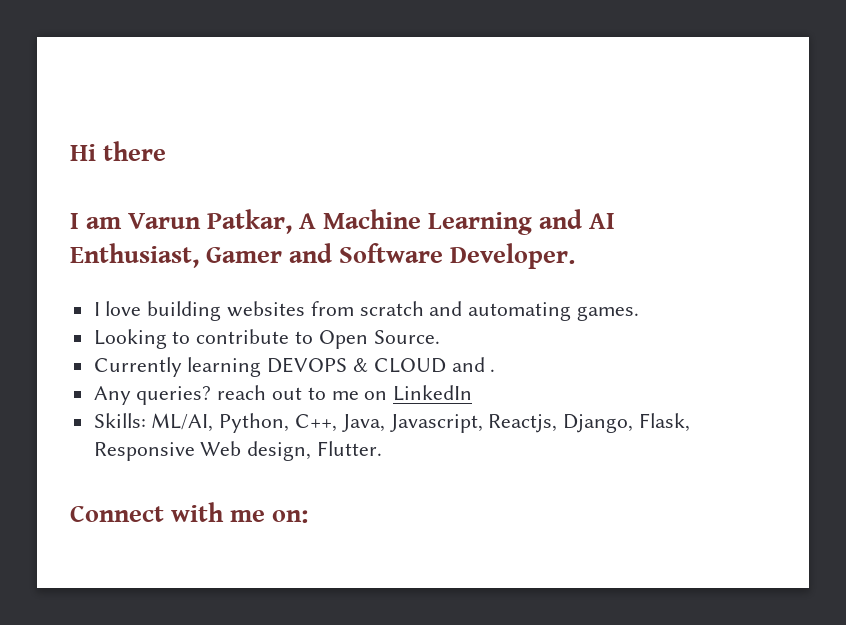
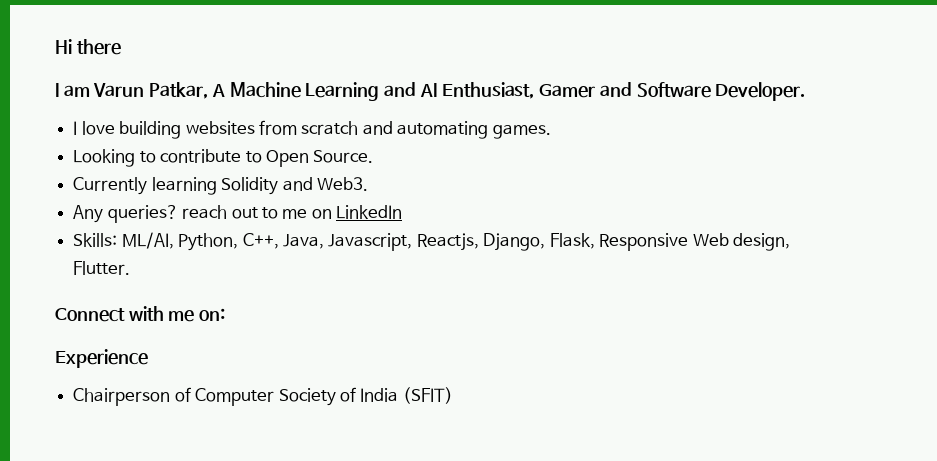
- Currently learning DEVOPS & CLOUD and .
+ Currently learning Solidity and Web3.
+ Experience
+ Chairperson of Computer Society of India (SFIT)

